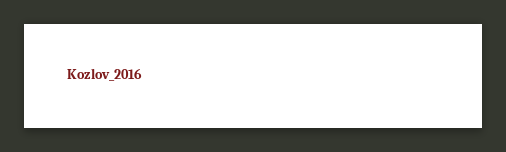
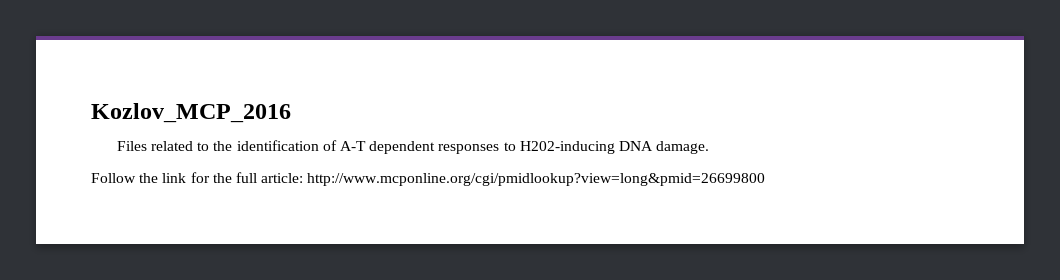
- Kozlov_2016
+ Kozlov_MCP_2016
+ Files related to the identification of A-T dependent responses to H202-inducing DNA damage.
+ Follow the link for the full article: http://www.mcponline.org/cgi/pmidlookup?view=long&pmid=26699800

